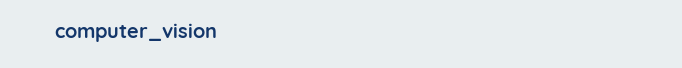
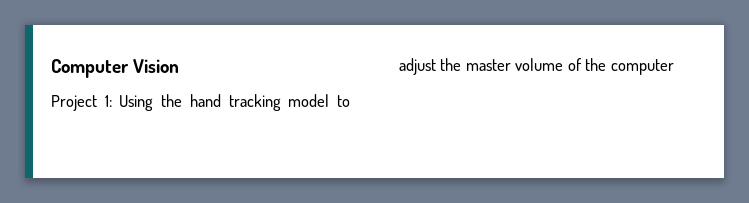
- computer_vision
+ Computer Vision
+ Project 1: Using the hand tracking model to adjust the master volume of the computer

